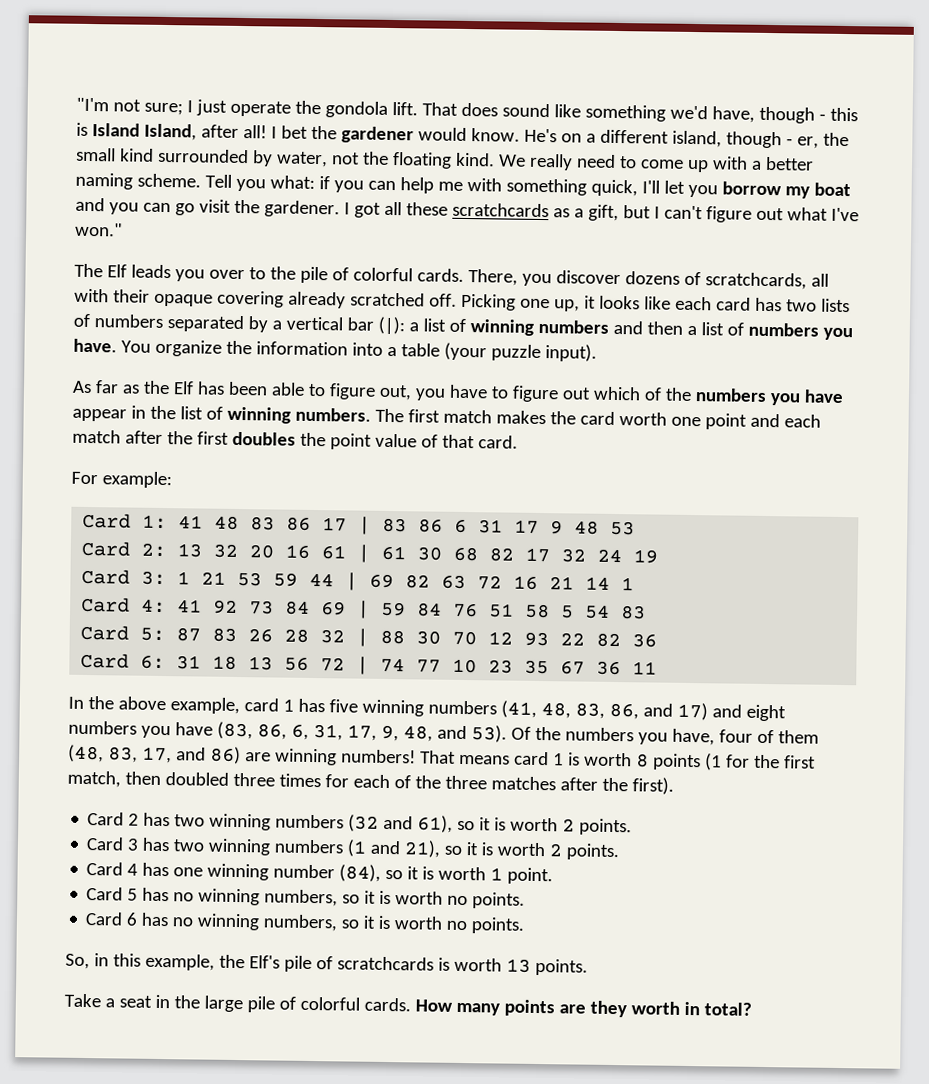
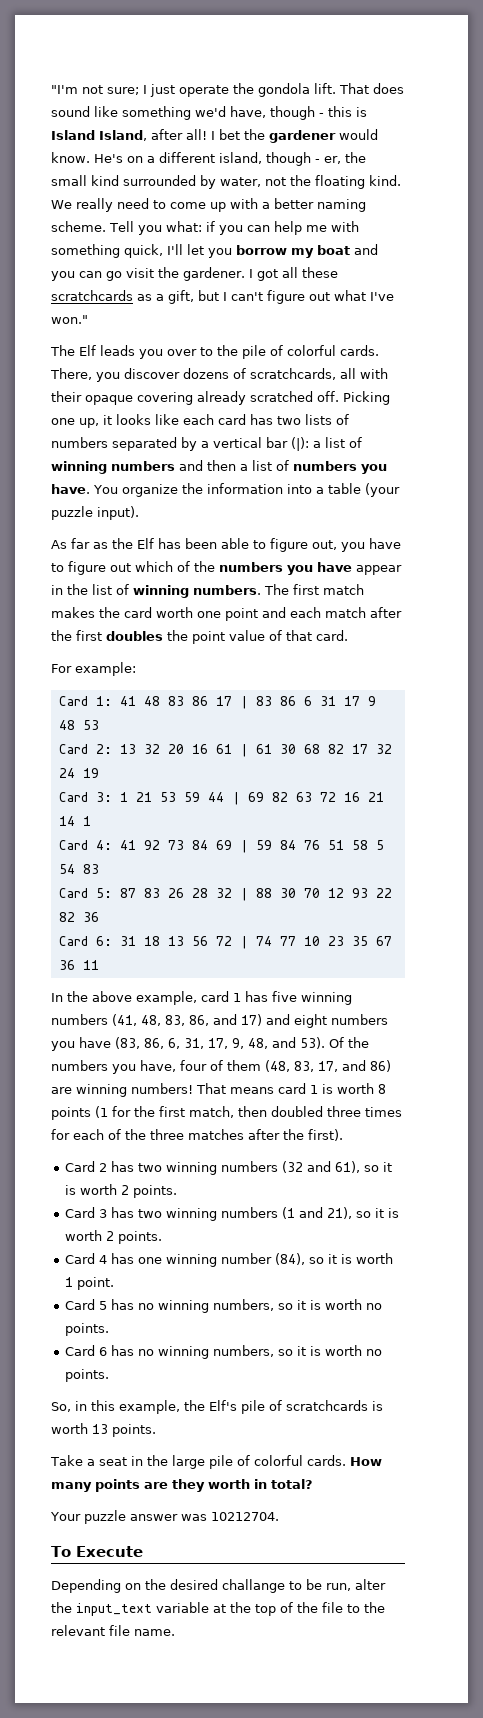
+ Your puzzle answer was 10212704.
+ To Execute
+ Depending on the desired challange to be run, alter the input_text variable at the top of the file to the relevant file name.

